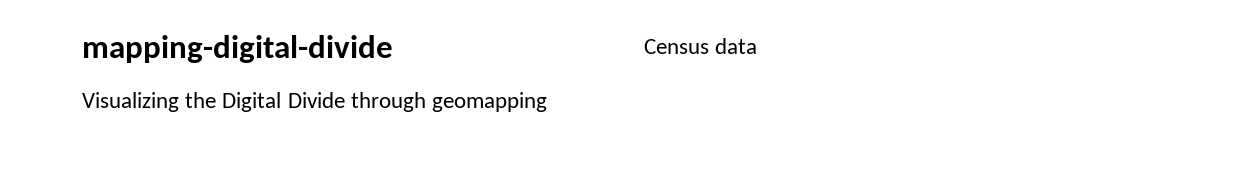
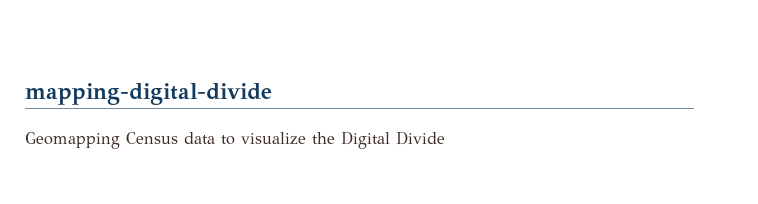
- Visualizing the Digital Divide through geomapping Census data
+ Geomapping Census data to visualize the Digital Divide

